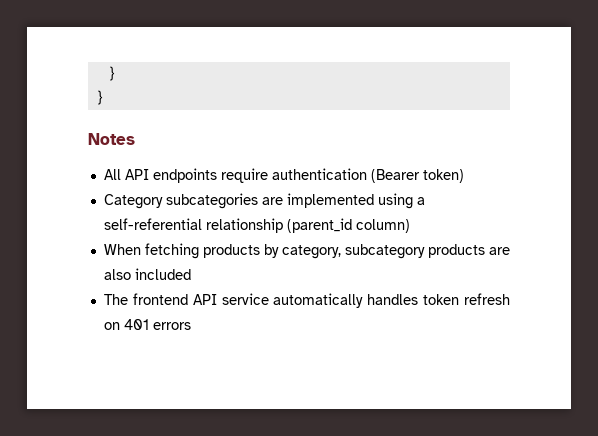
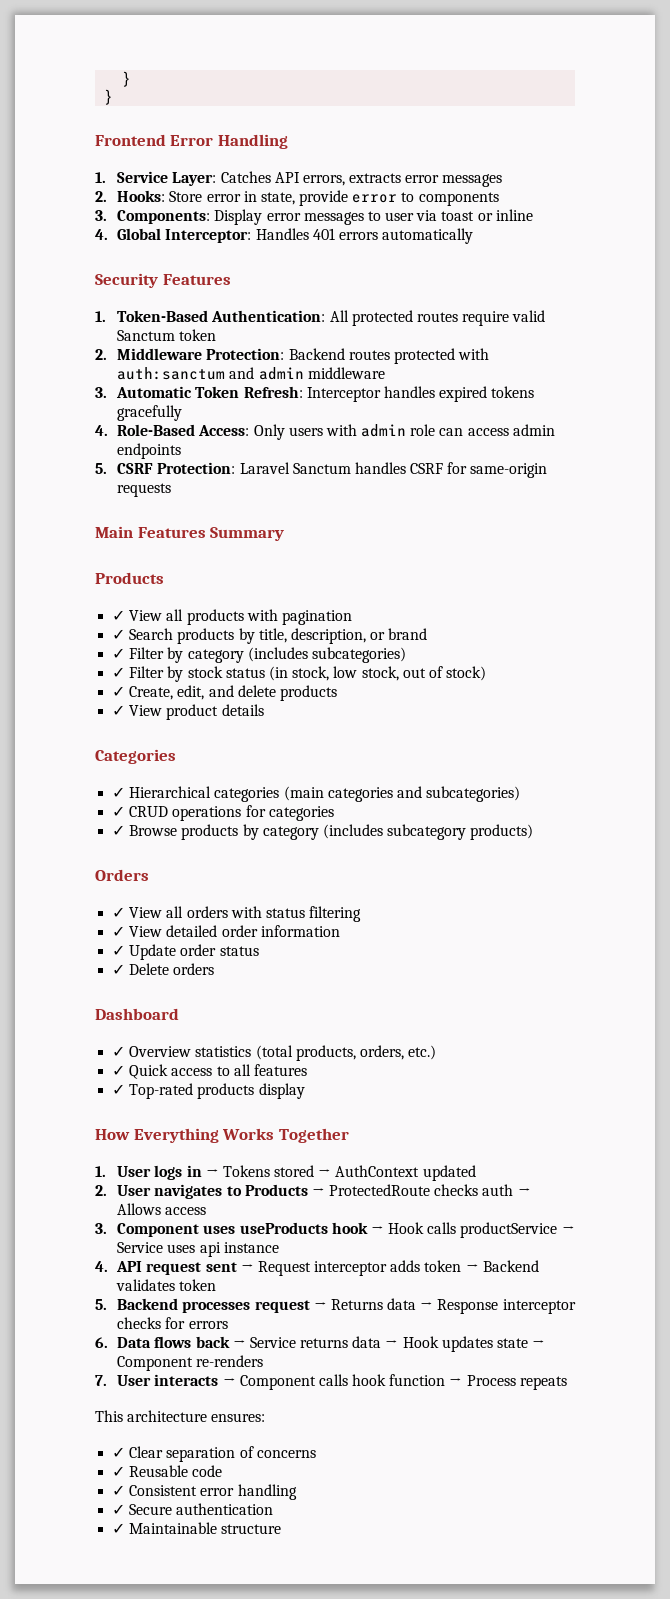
- Notes
- All API endpoints require authentication (Bearer token)
- Category subcategories are implemented using a self-referential relationship (parent_id column)
- When fetching products by category, subcategory products are also included
- The frontend API service automatically handles token refresh on 401 errors
+ Frontend Error Handling
+ 1. Service Layer: Catches API errors, extracts error messages
+ 2. Hooks: Store error in state, provide error to components
+ 3. Components: Display error messages to user via toast or inline
+ 4. Global Interceptor: Handles 401 errors automatically
+ Security Features
+ 1. Token-Based Authentication: All protected routes require valid Sanctum token
+ 2. Middleware Protection: Backend routes protected with auth:sanctum and admin middleware
+ 3. Automatic Token Refresh: Interceptor handles expired tokens gracefully
+ 4. Role-Based Access: Only users with admin role can access admin endpoints
+ 5. CSRF Protection: Laravel Sanctum handles CSRF for same-origin requests
+ Main Features Summary
+ Products
+ ✓ View all products with pagination
+ ✓ Search products by title, description, or brand
+ ✓ Filter by category (includes subcategories)
+ ✓ Filter by stock status (in stock, low stock, out of stock)
+ ✓ Create, edit, and delete products
+ ✓ View product details
+ Categories
+ ✓ Hierarchical categories (main categories and subcategories)
+ ✓ CRUD operations for categories
+ ✓ Browse products by category (includes subcategory products)
+ Orders
+ ✓ View all orders with status filtering
+ ✓ View detailed order information
+ ✓ Update order status
+ ✓ Delete orders
+ Dashboard
+ ✓ Overview statistics (total products, orders, etc.)
+ ✓ Quick access to all features
+ ✓ Top-rated products display
+ How Everything Works Together
+ 1. User logs in → Tokens stored → AuthContext updated
+ 2. User navigates to Products → ProtectedRoute checks auth → Allows access
+ 3. Component uses useProducts hook → Hook calls productService → Service uses api instance
+ 4. API request sent → Request interceptor adds token → Backend validates token
+ 5. Backend processes request → Returns data → Response interceptor checks for errors
+ 6. Data flows back → Service returns data → Hook updates state → Component re-renders
+ 7. User interacts → Component calls hook function → Process repeats
+ This architecture ensures:
+ ✓ Clear separation of concerns
+ ✓ Reusable code
+ ✓ Consistent error handling
+ ✓ Secure authentication
+ ✓ Maintainable structure

